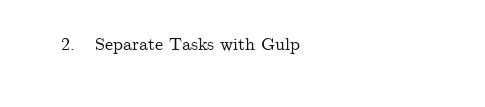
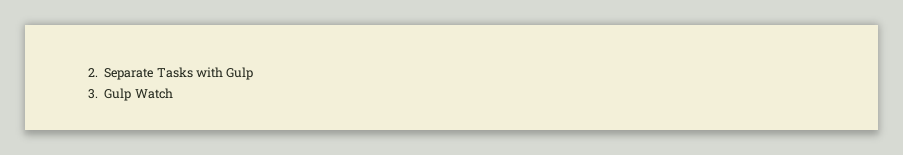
+ 3. Gulp Watch

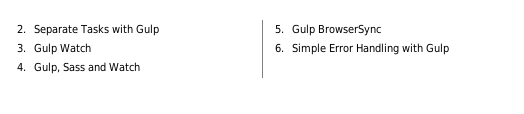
+ 4. Gulp, Sass and Watch
+ 5. Gulp BrowserSync
+ 6. Simple Error Handling with Gulp

